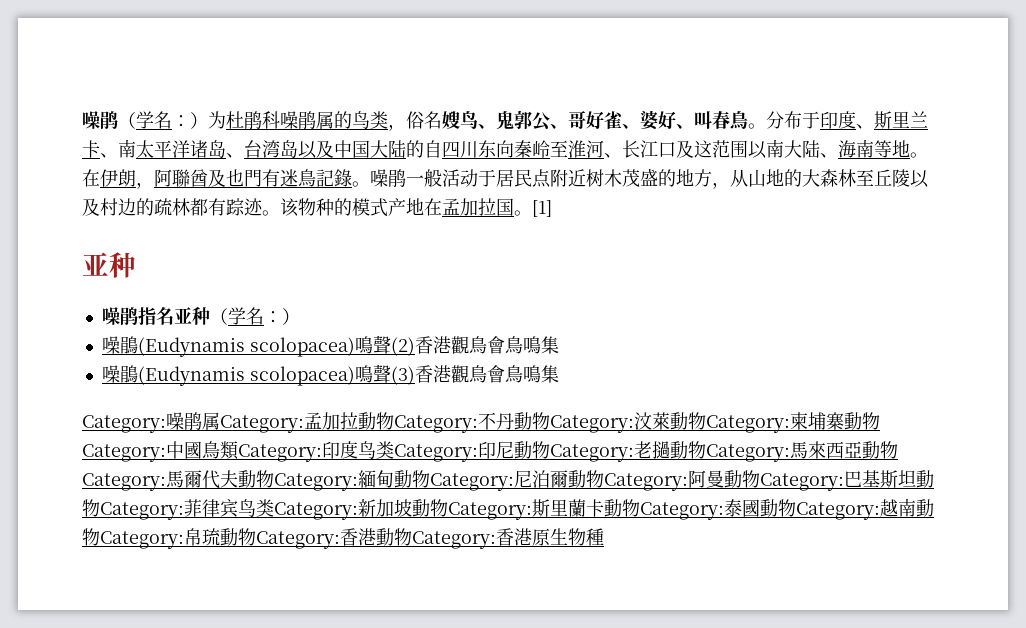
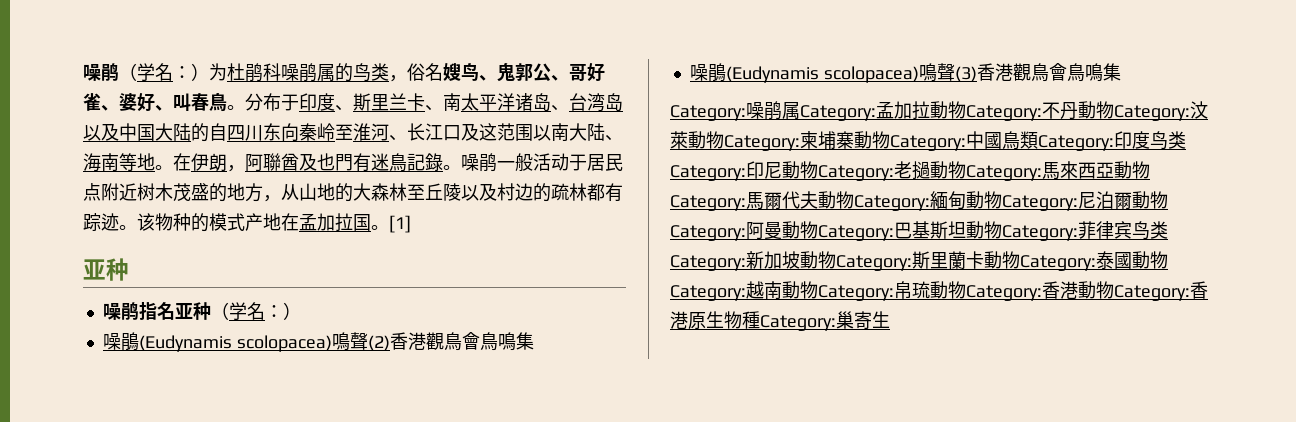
- 香港原生物種
+ 香港原生物種Category:巢寄生

